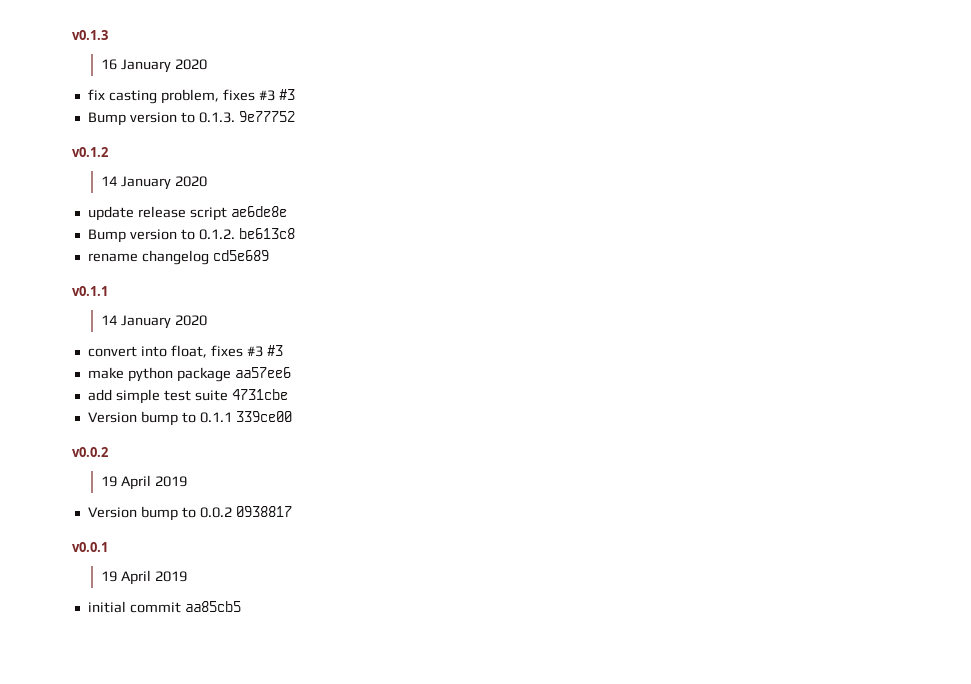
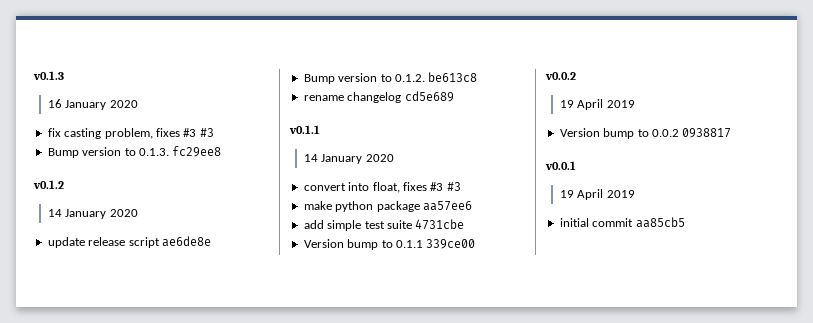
- Bump version to 0.1.3. 9e77752
+ Bump version to 0.1.3. fc29ee8

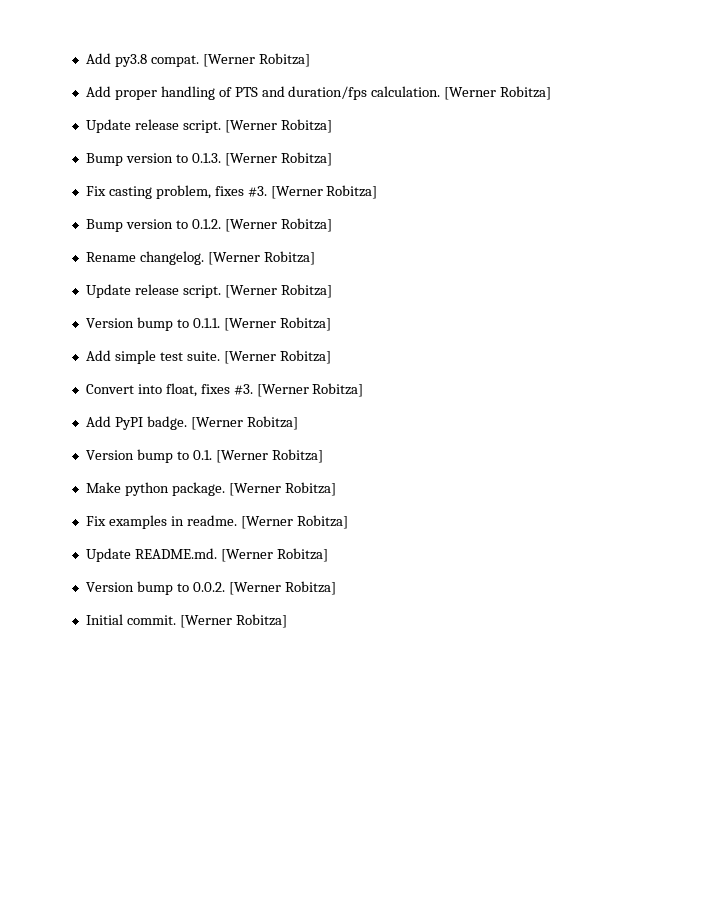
- v0.1.3
- 16 January 2020
- fix casting problem, fixes #3 #3
- Bump version to 0.1.3. fc29ee8
- v0.1.2
- 14 January 2020
- update release script ae6de8e
- Bump version to 0.1.2. be613c8
- rename changelog cd5e689
- v0.1.1
- 14 January 2020
- convert into float, fixes #3 #3
- make python package aa57ee6
- add simple test suite 4731cbe
- Version bump to 0.1.1 339ce00
- v0.0.2
- 19 April 2019
- Version bump to 0.0.2 0938817
- v0.0.1
- 19 April 2019
- initial commit aa85cb5
+ Add py3.8 compat. [Werner Robitza]
+ Add proper handling of PTS and duration/fps calculation. [Werner Robitza]
+ Update release script. [Werner Robitza]
+ Bump version to 0.1.3. [Werner Robitza]
+ Fix casting problem, fixes #3. [Werner Robitza]
+ Bump version to 0.1.2. [Werner Robitza]
+ Rename changelog. [Werner Robitza]
+ Update release script. [Werner Robitza]
+ Version bump to 0.1.1. [Werner Robitza]
+ Add simple test suite. [Werner Robitza]
+ Convert into float, fixes #3. [Werner Robitza]
+ Add PyPI badge. [Werner Robitza]
+ Version bump to 0.1. [Werner Robitza]
+ Make python package. [Werner Robitza]
+ Fix examples in readme. [Werner Robitza]
+ Update README.md. [Werner Robitza]
+ Version bump to 0.0.2. [Werner Robitza]
+ Initial commit. [Werner Robitza]

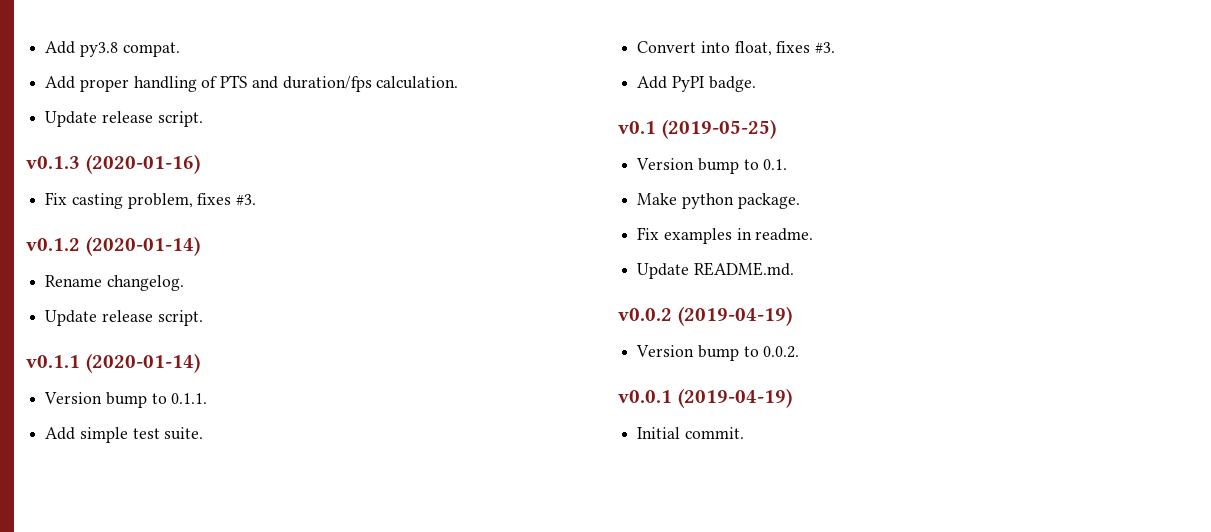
- Add py3.8 compat. [Werner Robitza]
+ Add py3.8 compat.
- Add proper handling of PTS and duration/fps calculation. [Werner Robitza]
- Update release script. [Werner Robitza]
- Bump version to 0.1.3. [Werner Robitza]
+ Add proper handling of PTS and duration/fps calculation.
+ Update release script.
+ v0.1.3 (2020-01-16)
- Fix casting problem, fixes #3. [Werner Robitza]
- Bump version to 0.1.2. [Werner Robitza]
+ Fix casting problem, fixes #3.
+ v0.1.2 (2020-01-14)
- Rename changelog. [Werner Robitza]
- Update release script. [Werner Robitza]
+ Rename changelog.
+ Update release script.
+ v0.1.1 (2020-01-14)
- Version bump to 0.1.1. [Werner Robitza]
+ Version bump to 0.1.1.
- Add simple test suite. [Werner Robitza]
+ Add simple test suite.
- Convert into float, fixes #3. [Werner Robitza]
+ Convert into float, fixes #3.
- Add PyPI badge. [Werner Robitza]
+ Add PyPI badge.
+ v0.1 (2019-05-25)
- Version bump to 0.1. [Werner Robitza]
+ Version bump to 0.1.
- Make python package. [Werner Robitza]
+ Make python package.
- Fix examples in readme. [Werner Robitza]
+ Fix examples in readme.
- Update README.md. [Werner Robitza]
+ Update README.md.
+ v0.0.2 (2019-04-19)
- Version bump to 0.0.2. [Werner Robitza]
+ Version bump to 0.0.2.
+ v0.0.1 (2019-04-19)
- Initial commit. [Werner Robitza]
+ Initial commit.

